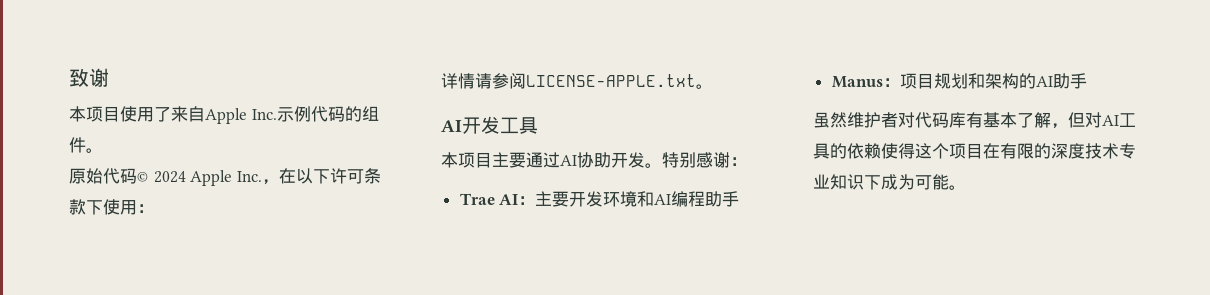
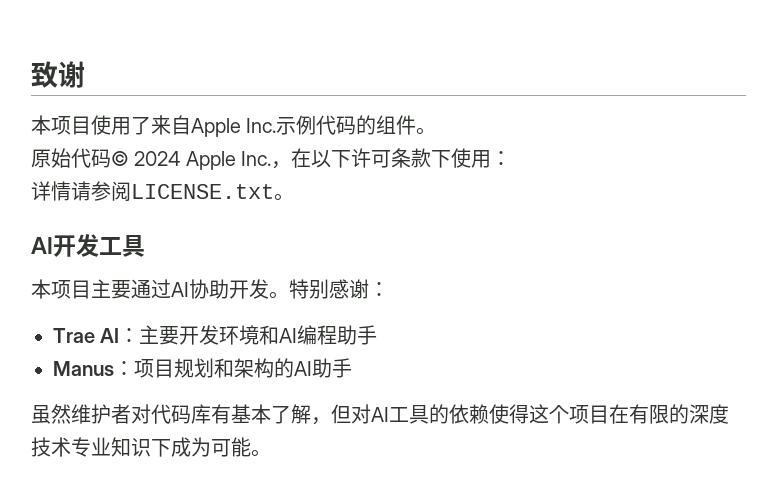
- 详情请参阅LICENSE-APPLE.txt。
+ 详情请参阅LICENSE.txt。

